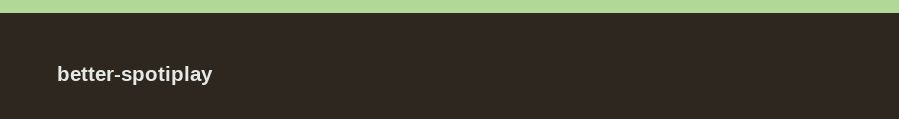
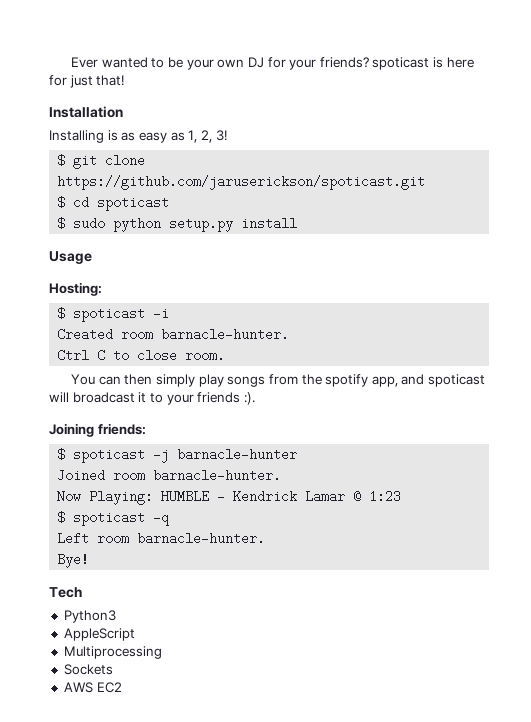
- better-spotiplay
+ Ever wanted to be your own DJ for your friends? spoticast is here for just that!
+ Installation
+ Installing is as easy as 1, 2, 3!
+ $ git clone https://github.com/jaruserickson/spoticast.git
+ $ cd spoticast
+ $ sudo python setup.py install
+ Usage
+ Hosting:
+ $ spoticast -i
+ Created room barnacle-hunter.
+ Ctrl C to close room.
+ You can then simply play songs from the spotify app, and spoticast will broadcast it to your friends :).
+ Joining friends:
+ $ spoticast -j barnacle-hunter
+ Joined room barnacle-hunter.
+ Now Playing: HUMBLE - Kendrick Lamar @ 1:23
+ $ spoticast -q
+ Left room barnacle-hunter.
+ Bye!
+ Tech
+ Python3
+ AppleScript
+ Multiprocessing
+ Sockets
+ AWS EC2

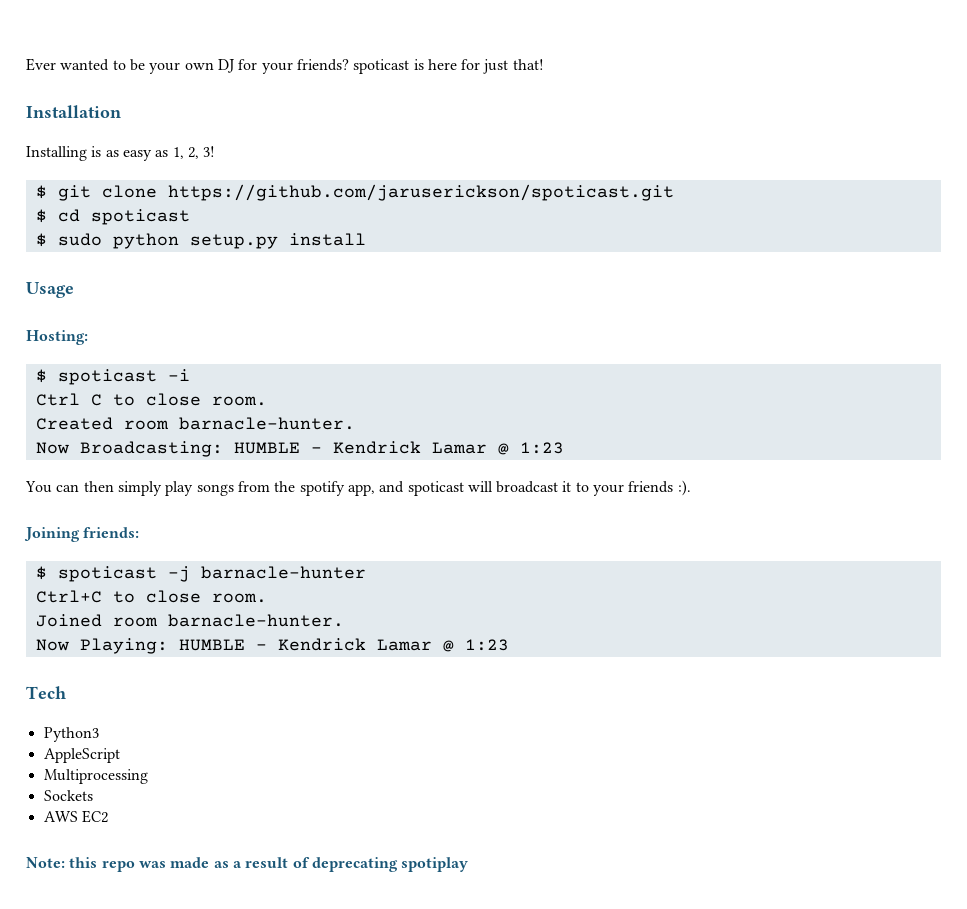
- Created room barnacle-hunter.
+ Created room barnacle-hunter.
+ Now Broadcasting: HUMBLE - Kendrick Lamar @ 1:23
+ Ctrl+C to close room.
- $ spoticast -q
- Left room barnacle-hunter.
- Bye!
+ Note: this repo was made as a result of deprecating spotiplay

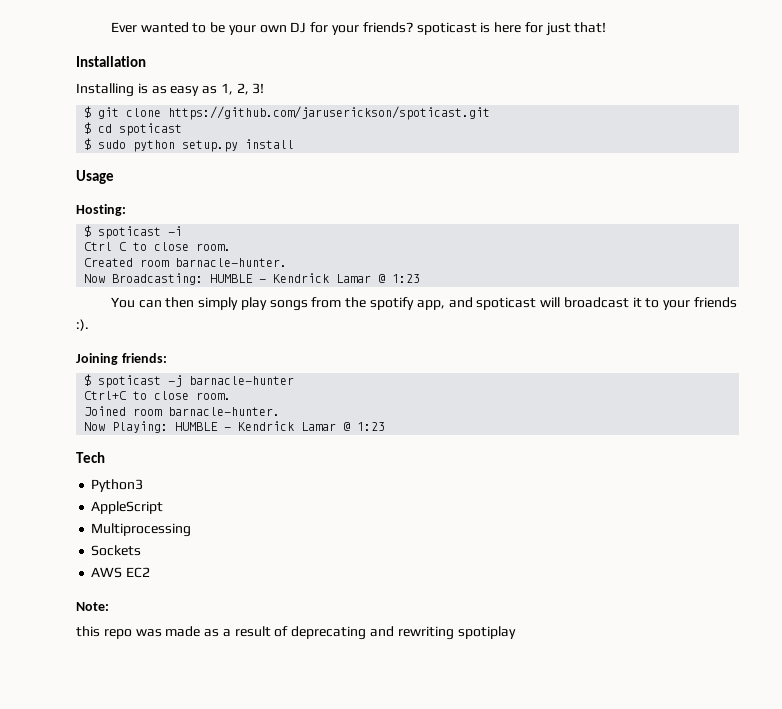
- Note: this repo was made as a result of deprecating spotiplay
+ Note:
+ this repo was made as a result of deprecating and rewriting spotiplay

